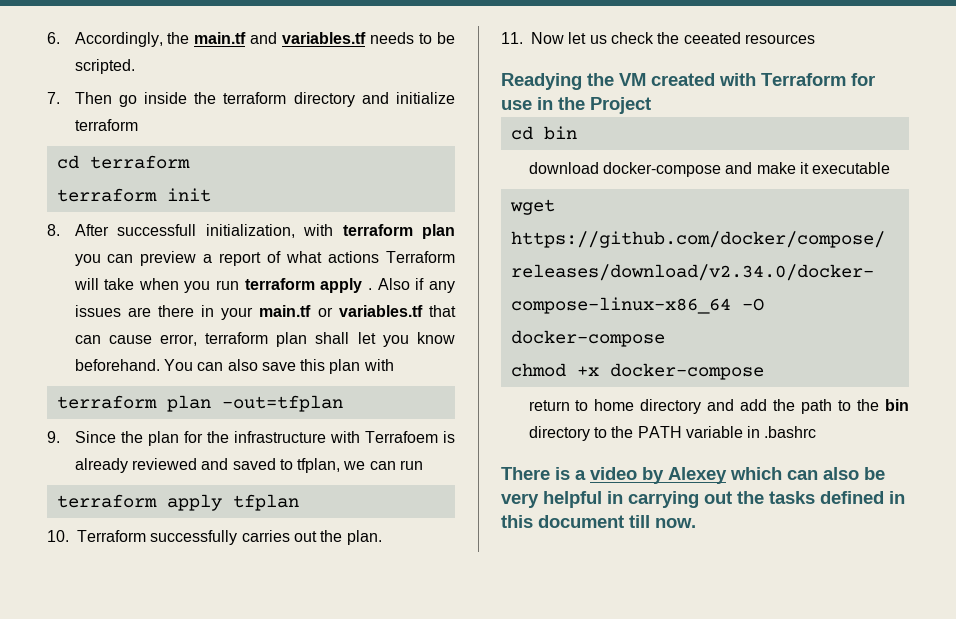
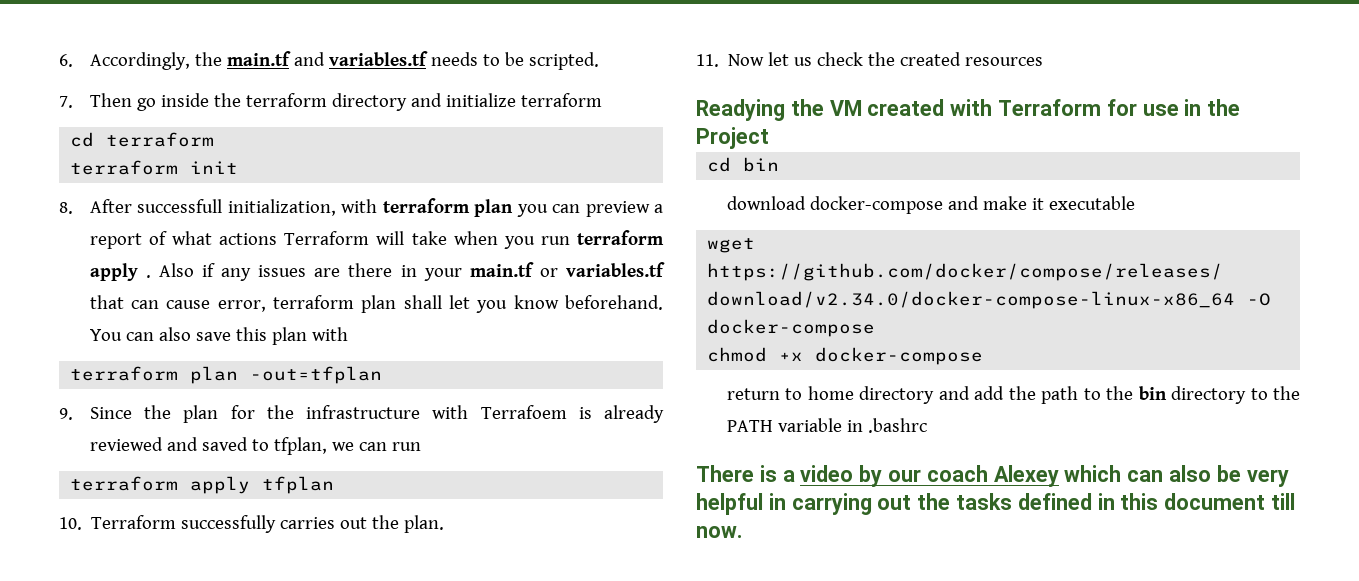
- 11. Now let us check the ceeated resources
+ 11. Now let us check the created resources
- There is a video by Alexey which can also be very helpful in carrying out the tasks defined in this document till now.
+ There is a video by our coach Alexey which can also be very helpful in carrying out the tasks defined in this document till now.

